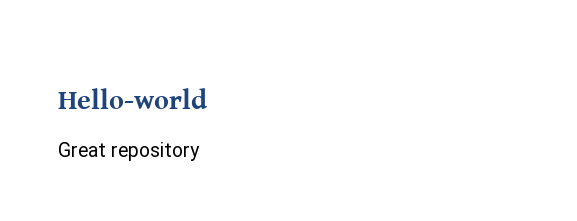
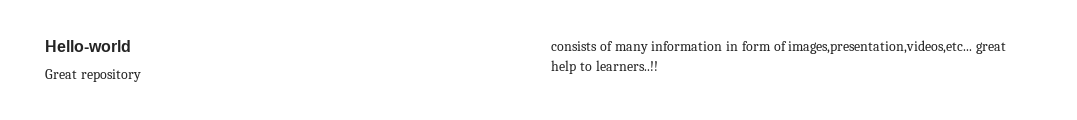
+ consists of many information in form of images,presentation,videos,etc... great help to learners..!!

